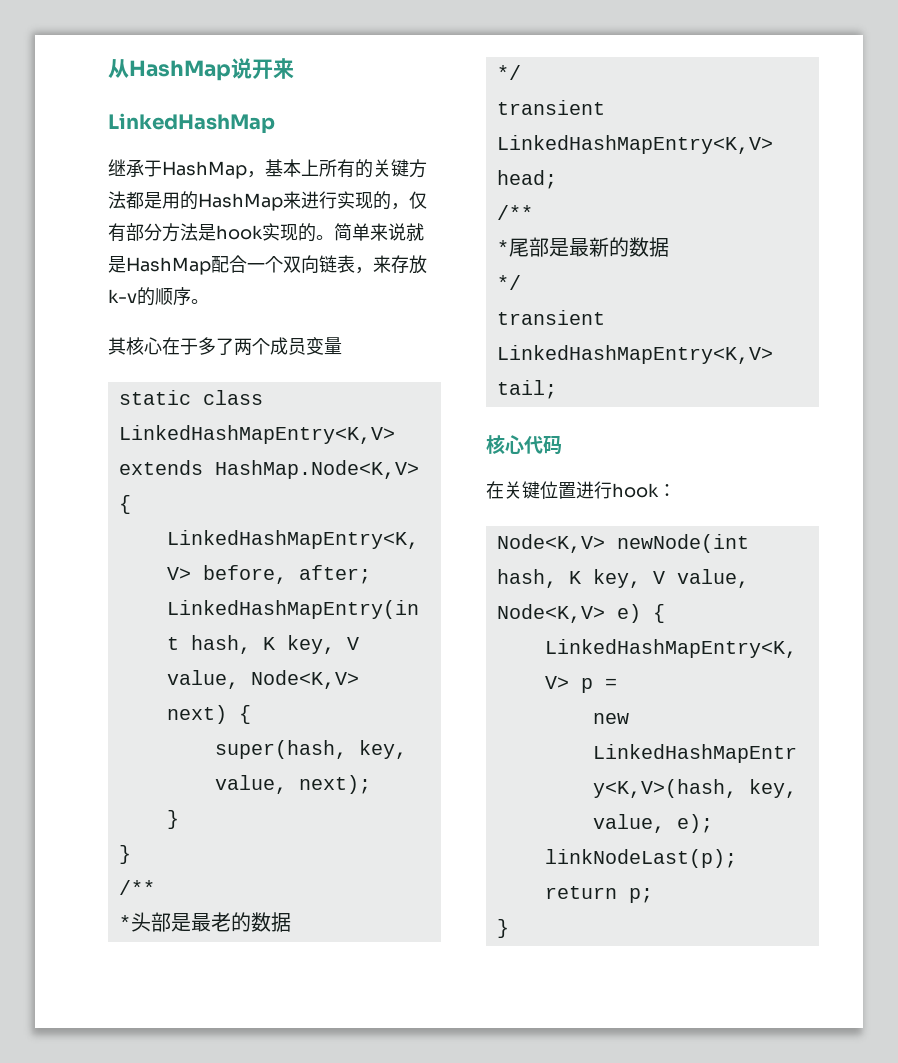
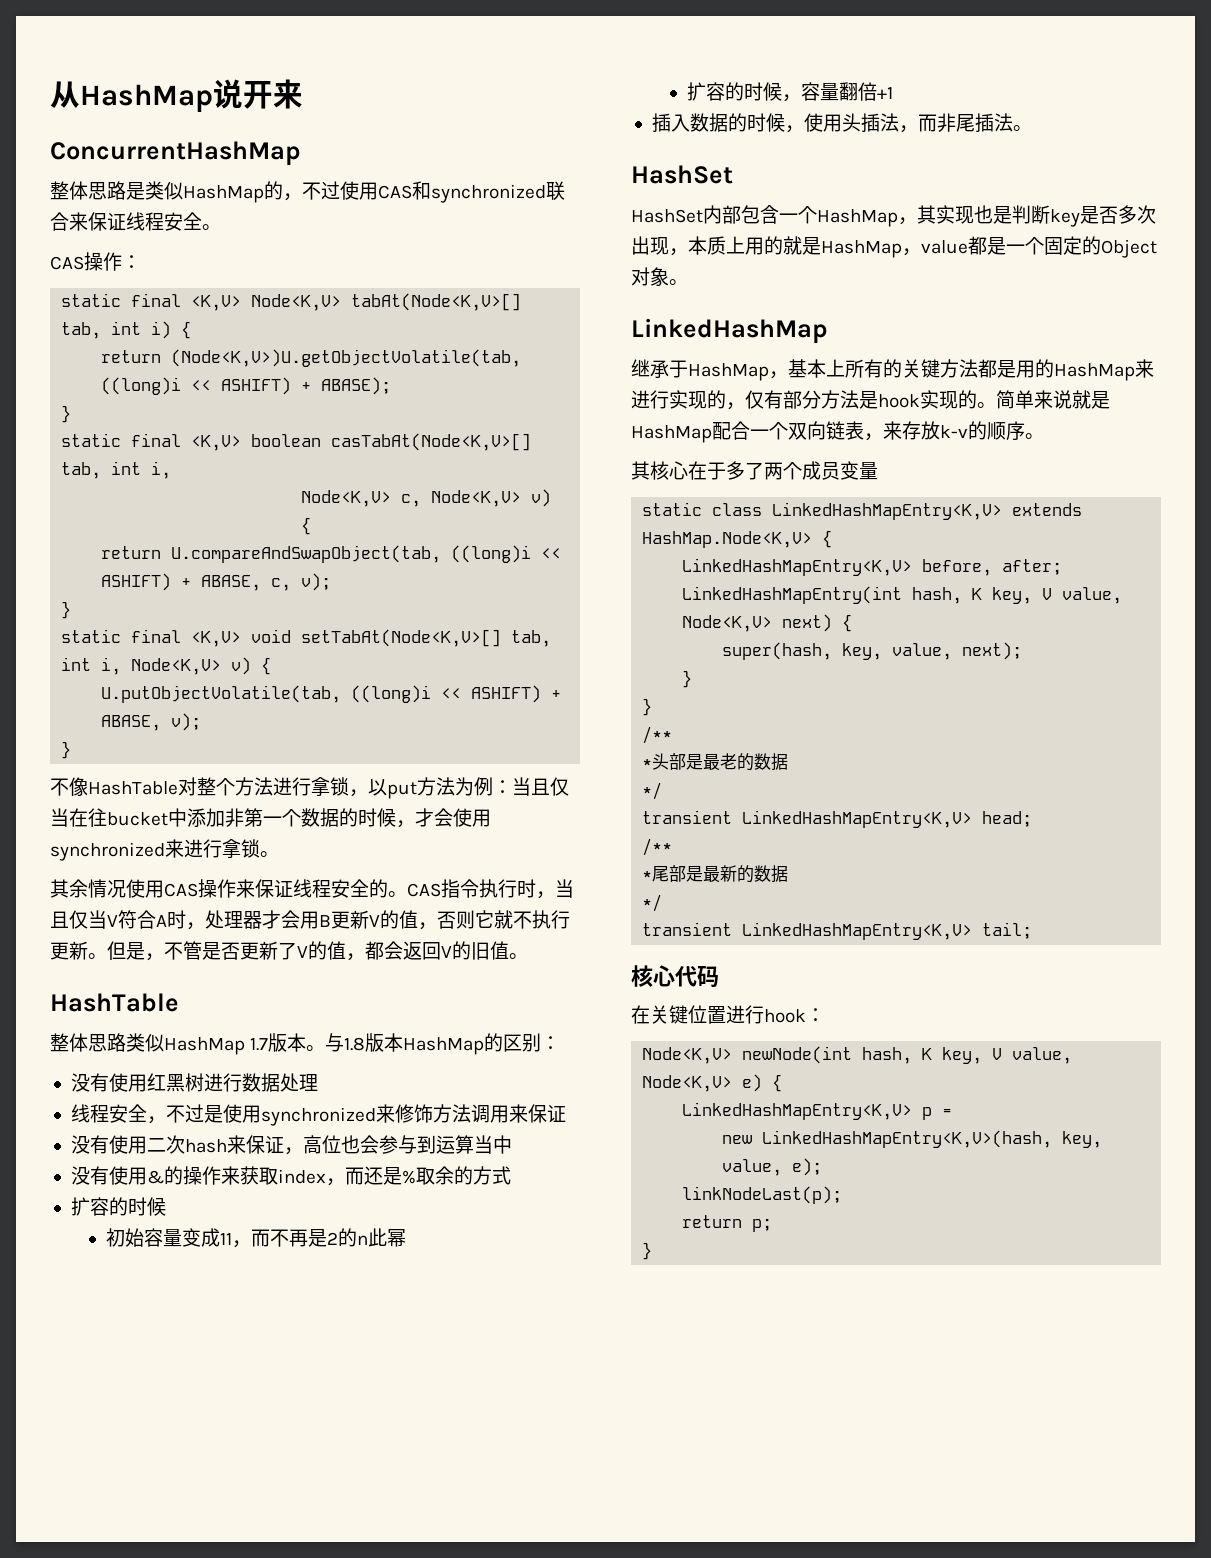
+ ConcurrentHashMap
+ 整体思路是类似HashMap的，不过使用CAS和synchronized联合来保证线程安全。
+ CAS操作：
+ static final <K,V> Node<K,V> tabAt(Node<K,V>[] tab, int i) {
+ return (Node<K,V>)U.getObjectVolatile(tab, ((long)i << ASHIFT) + ABASE);
+ }
+ static final <K,V> boolean casTabAt(Node<K,V>[] tab, int i,
+ Node<K,V> c, Node<K,V> v) {
+ return U.compareAndSwapObject(tab, ((long)i << ASHIFT) + ABASE, c, v);
+ }
+ static final <K,V> void setTabAt(Node<K,V>[] tab, int i, Node<K,V> v) {
+ U.putObjectVolatile(tab, ((long)i << ASHIFT) + ABASE, v);
+ }
+ 不像HashTable对整个方法进行拿锁，以put方法为例：当且仅当在往bucket中添加非第一个数据的时候，才会使用synchronized来进行拿锁。
+ 其余情况使用CAS操作来保证线程安全的。CAS指令执行时，当且仅当V符合A时，处理器才会用B更新V的值，否则它就不执行更新。但是，不管是否更新了V的值，都会返回V的旧值。
+ HashTable
+ 整体思路类似HashMap 1.7版本。与1.8版本HashMap的区别：
+ 没有使用红黑树进行数据处理
+ 线程安全，不过是使用synchronized来修饰方法调用来保证
+ 没有使用二次hash来保证，高位也会参与到运算当中
+ 没有使用&的操作来获取index，而还是%取余的方式
+ 扩容的时候
+ 初始容量变成11，而不再是2的n此幂
+ 扩容的时候，容量翻倍+1
+ 插入数据的时候，使用头插法，而非尾插法。
+ HashSet
+ HashSet内部包含一个HashMap，其实现也是判断key是否多次出现，本质上用的就是HashMap，value都是一个固定的Object对象。

